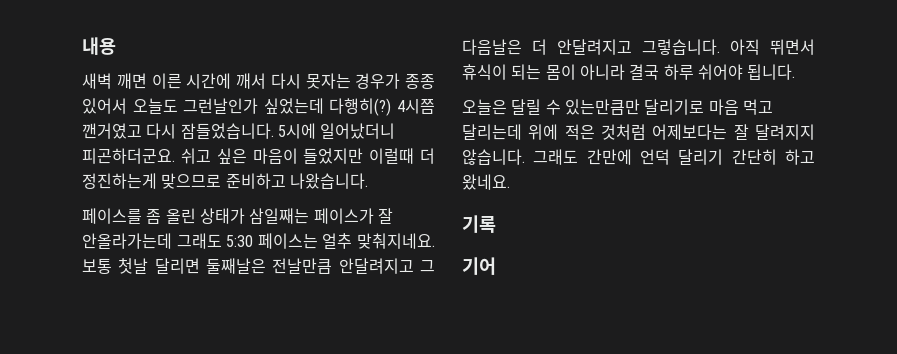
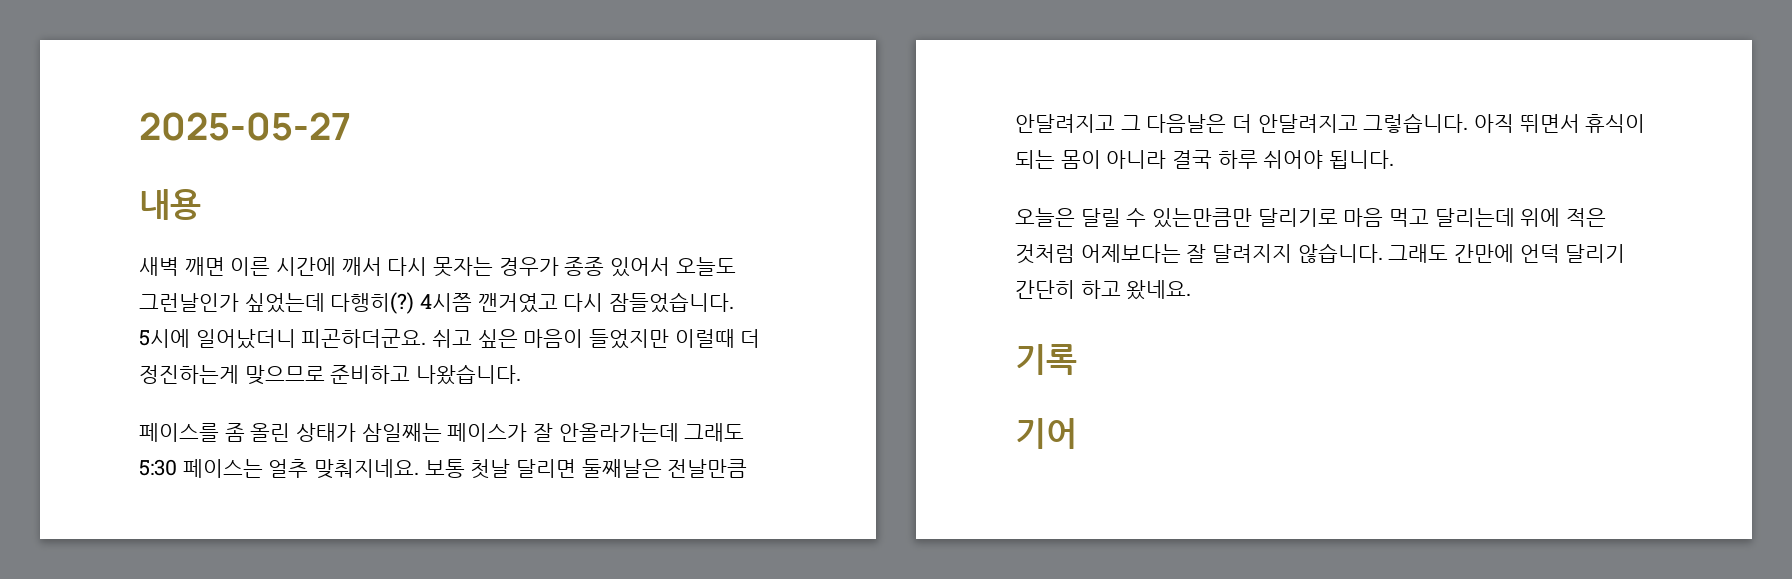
+ 2025-05-27

